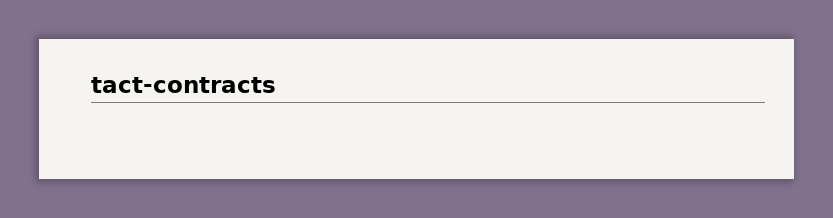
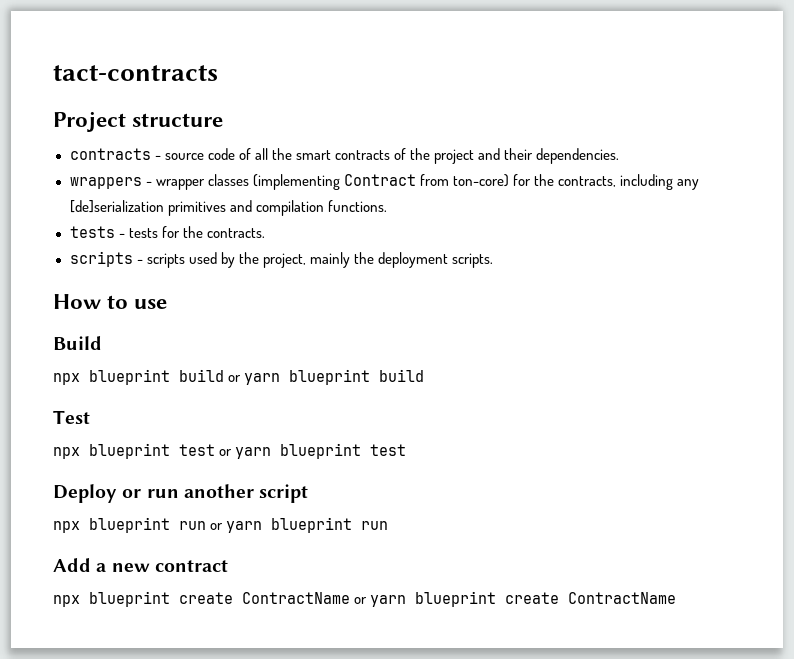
+ Project structure
+ contracts - source code of all the smart contracts of the project and their dependencies.
+ wrappers - wrapper classes (implementing Contract from ton-core) for the contracts, including any [de]serialization primitives and compilation functions.
+ tests - tests for the contracts.
+ scripts - scripts used by the project, mainly the deployment scripts.
+ How to use
+ Build
+ npx blueprint build or yarn blueprint build
+ Test
+ npx blueprint test or yarn blueprint test
+ Deploy or run another script
+ npx blueprint run or yarn blueprint run
+ Add a new contract
+ npx blueprint create ContractName or yarn blueprint create ContractName

